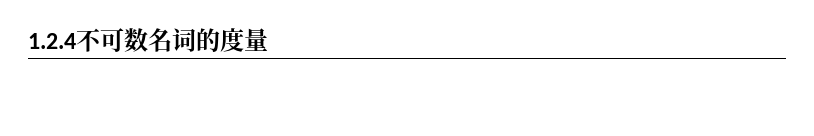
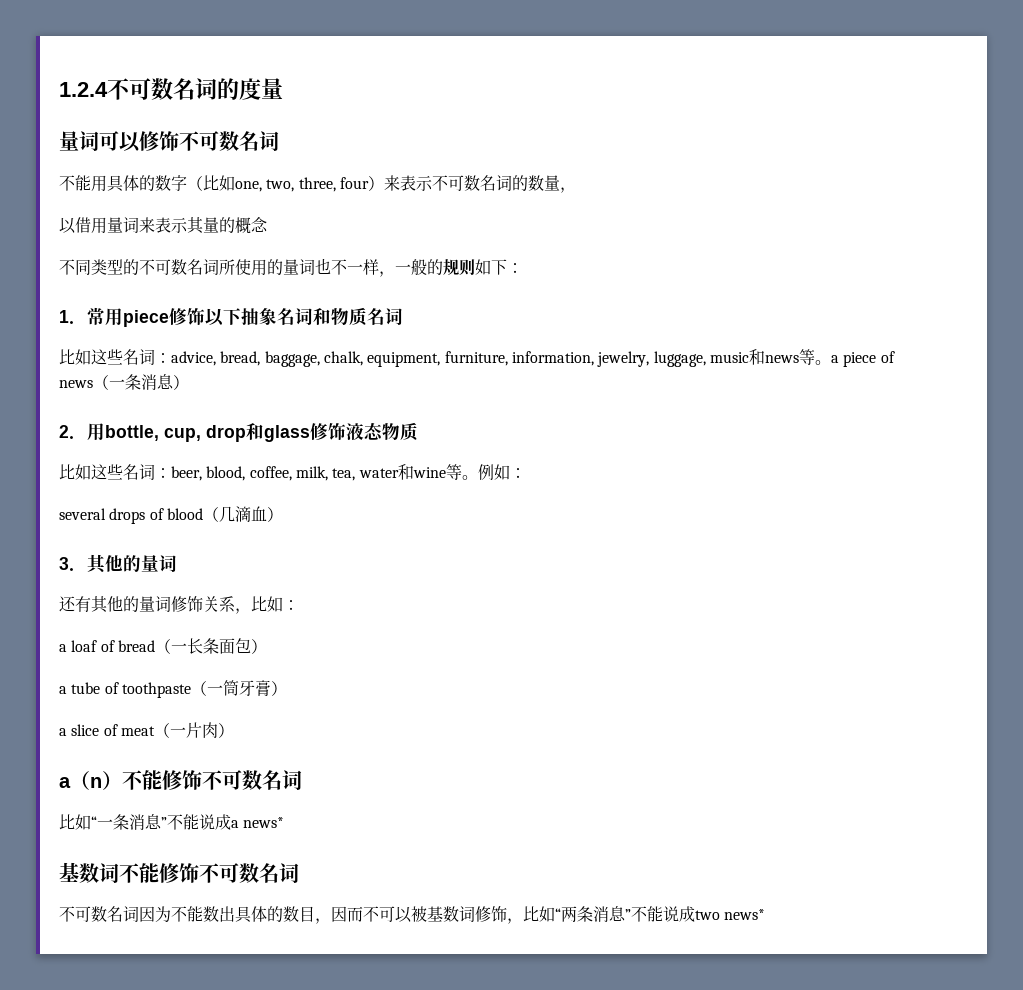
+ 量词可以修饰不可数名词
+ 不能用具体的数字（比如one, two, three, four）来表示不可数名词的数量，
+ 以借用量词来表示其量的概念
+ 不同类型的不可数名词所使用的量词也不一样，一般的规则如下：
+ 1．常用piece修饰以下抽象名词和物质名词
+ 比如这些名词：advice, bread, baggage, chalk, equipment, furniture, information, jewelry, luggage, music和news等。a piece of news（一条消息）
+ 2．用bottle, cup, drop和glass修饰液态物质
+ 比如这些名词：beer, blood, coffee, milk, tea, water和wine等。例如：
+ several drops of blood（几滴血）
+ 3．其他的量词
+ 还有其他的量词修饰关系，比如：
+ a loaf of bread（一长条面包）
+ a tube of toothpaste（一筒牙膏）
+ a slice of meat（一片肉）
+ a（n）不能修饰不可数名词
+ 比如“一条消息”不能说成a news*
+ 基数词不能修饰不可数名词
+ 不可数名词因为不能数出具体的数目，因而不可以被基数词修饰，比如“两条消息”不能说成two news*

